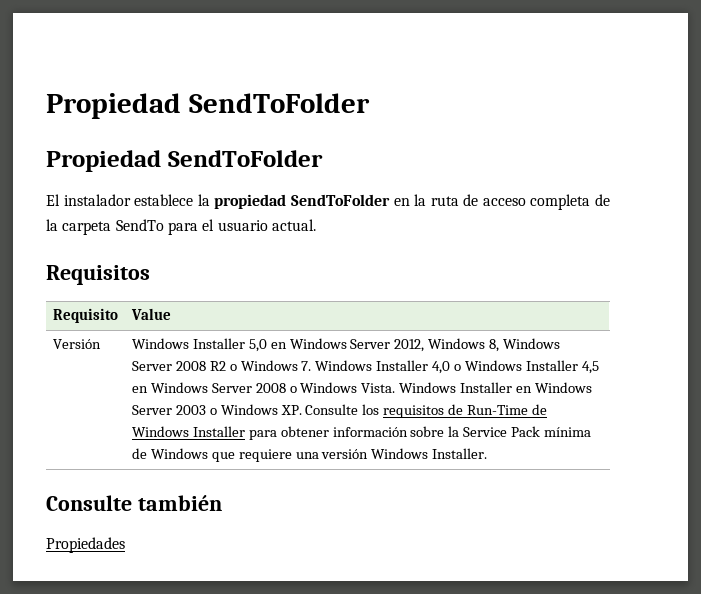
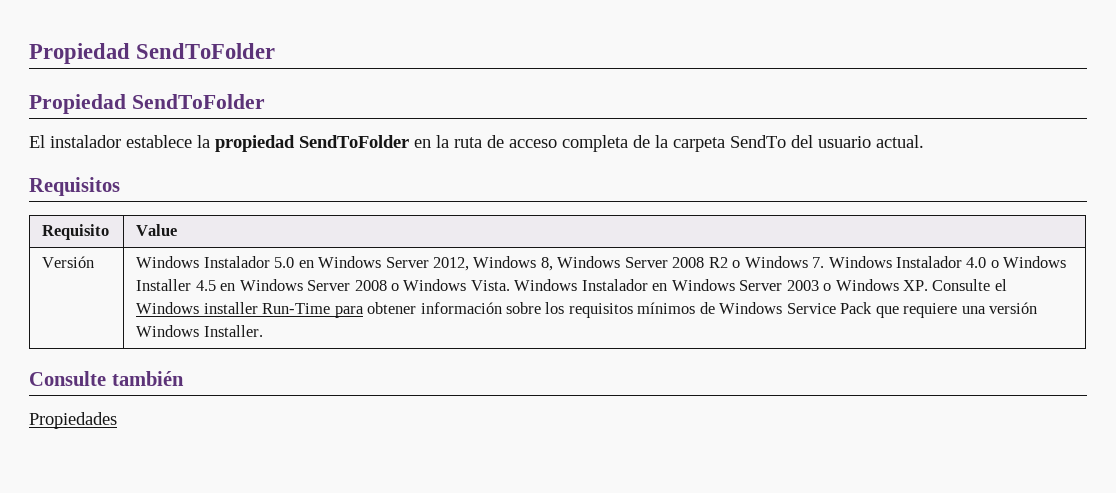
- El instalador establece la propiedad SendToFolder en la ruta de acceso completa de la carpeta SendTo para el usuario actual.
+ El instalador establece la propiedad SendToFolder en la ruta de acceso completa de la carpeta SendTo del usuario actual.
- Windows Installer 5,0 en Windows Server 2012, Windows 8, Windows Server 2008 R2 o Windows 7. Windows Installer 4,0 o Windows Installer 4,5 en Windows Server 2008 o Windows Vista.
+ Windows Instalador 5.0 en Windows Server 2012, Windows 8, Windows Server 2008 R2 o Windows 7. Windows Instalador 4.0 o Windows Installer 4.5 en Windows Server 2008 o Windows Vista.
- Windows Installer en Windows Server 2003 o Windows XP. Consulte los requisitos de Run-Time de Windows Installer para obtener información sobre la Service Pack mínima de Windows que requiere una versión Windows Installer.
+ Windows Instalador en Windows Server 2003 o Windows XP. Consulte el Windows installer Run-Time para obtener información sobre los requisitos mínimos de Windows Service Pack que requiere una versión Windows Installer.

